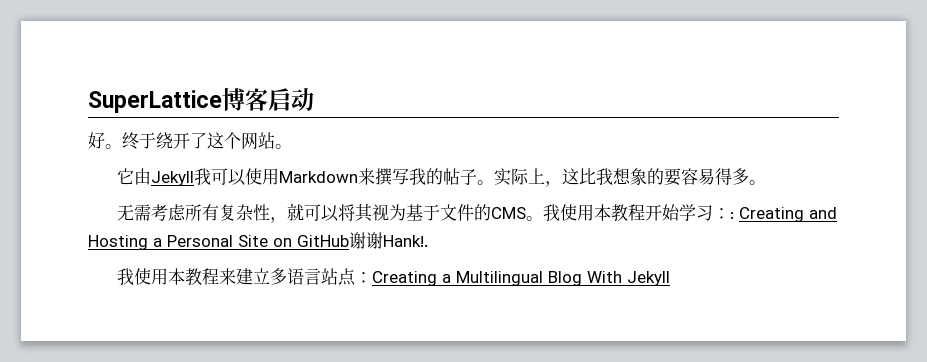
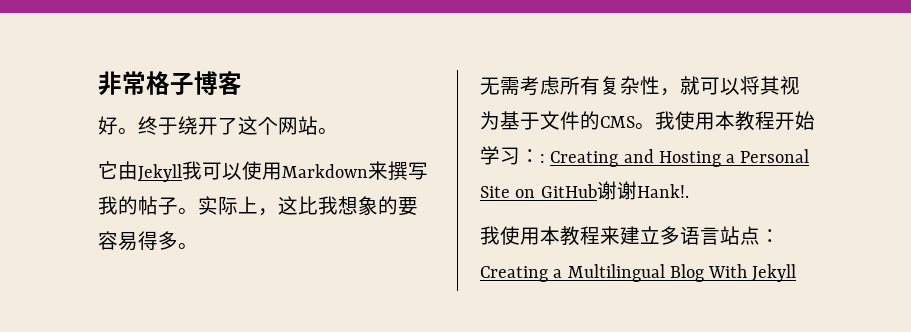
- SuperLattice博客启动
+ 非常格子博客

